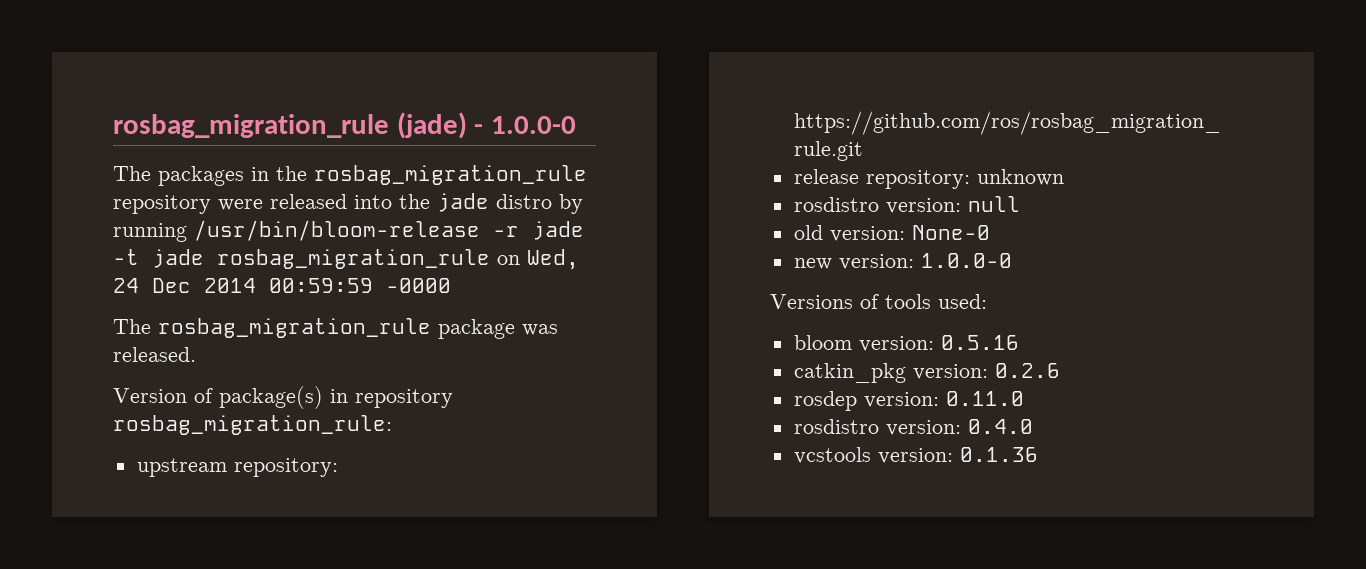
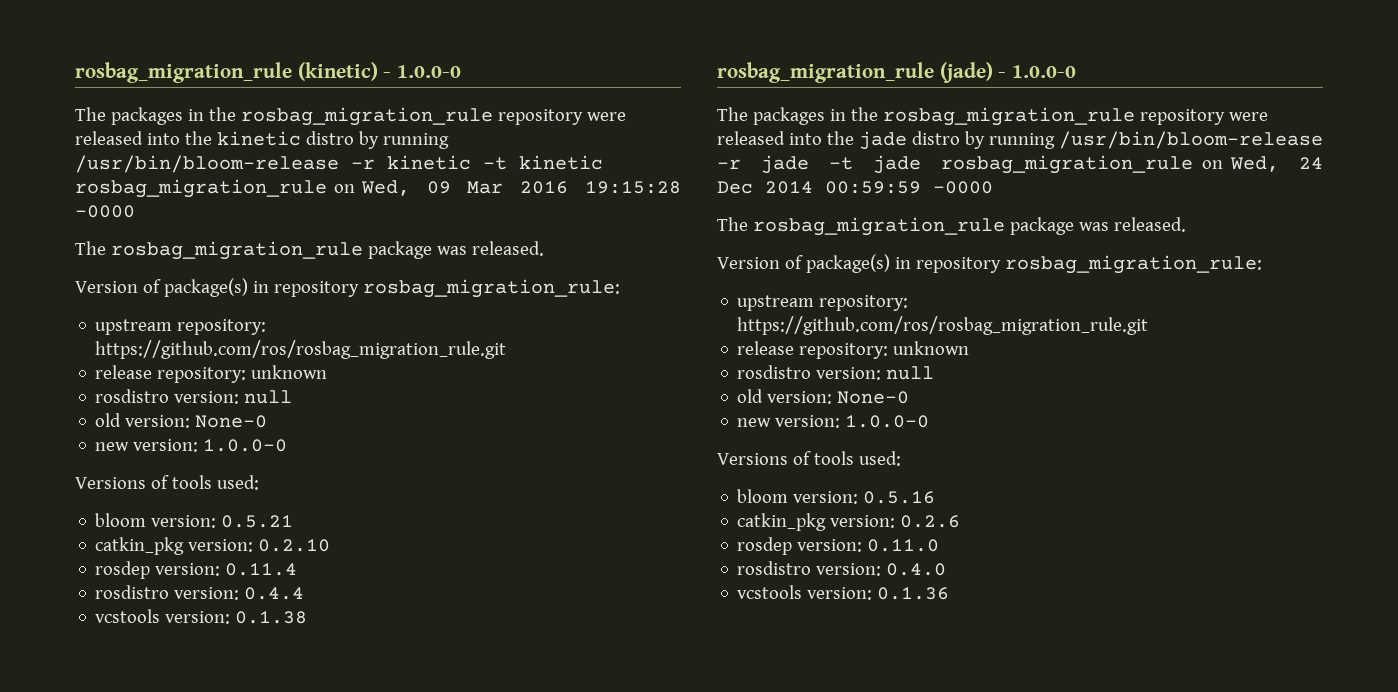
+ rosbag_migration_rule (kinetic) - 1.0.0-0
+ The packages in the rosbag_migration_rule repository were released into the kinetic distro by running /usr/bin/bloom-release -r kinetic -t kinetic rosbag_migration_rule on Wed, 09 Mar 2016 19:15:28 -0000
+ The rosbag_migration_rule package was released.
+ Version of package(s) in repository rosbag_migration_rule:
+ upstream repository: https://github.com/ros/rosbag_migration_rule.git
+ release repository: unknown
+ rosdistro version: null
+ old version: None-0
+ new version: 1.0.0-0
+ Versions of tools used:
+ bloom version: 0.5.21
+ catkin_pkg version: 0.2.10
+ rosdep version: 0.11.4
+ rosdistro version: 0.4.4
+ vcstools version: 0.1.38

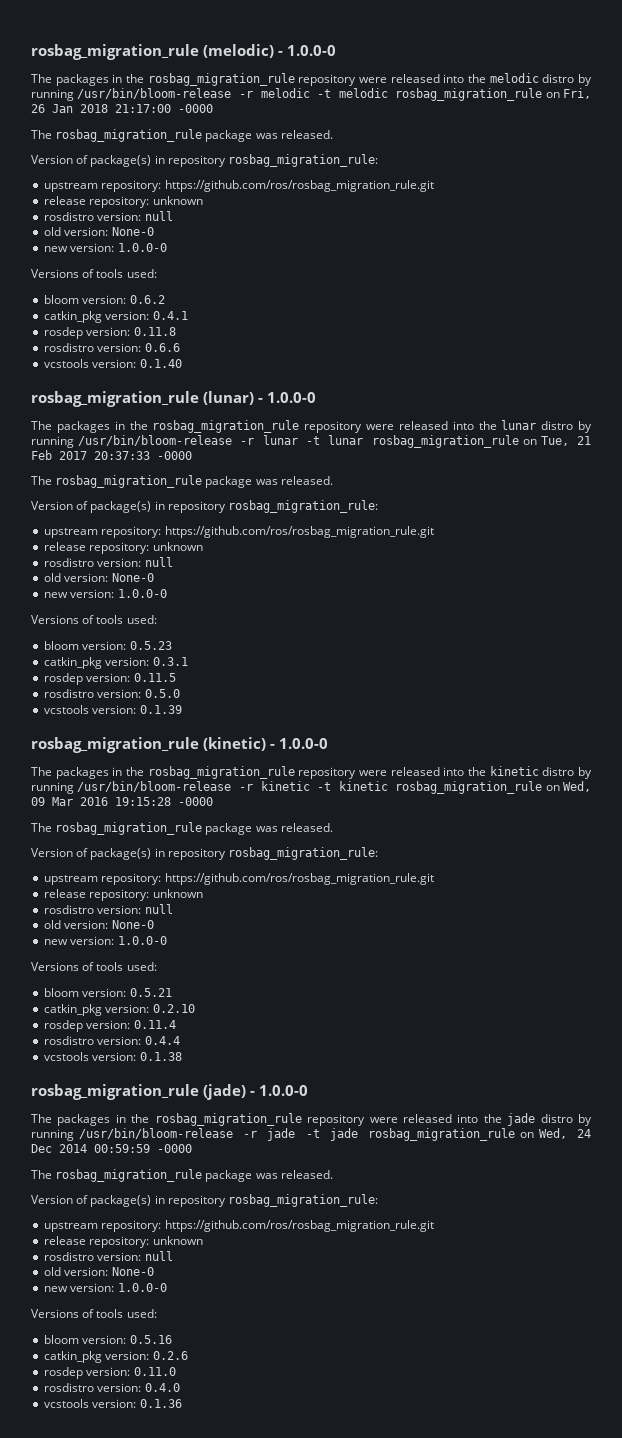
+ rosbag_migration_rule (melodic) - 1.0.0-0
+ The packages in the rosbag_migration_rule repository were released into the melodic distro by running /usr/bin/bloom-release -r melodic -t melodic rosbag_migration_rule on Fri, 26 Jan 2018 21:17:00 -0000
+ The rosbag_migration_rule package was released.
+ Version of package(s) in repository rosbag_migration_rule:
+ upstream repository: https://github.com/ros/rosbag_migration_rule.git
+ release repository: unknown
+ rosdistro version: null
+ old version: None-0
+ new version: 1.0.0-0
+ Versions of tools used:
+ bloom version: 0.6.2
+ catkin_pkg version: 0.4.1
+ rosdep version: 0.11.8
+ rosdistro version: 0.6.6
+ vcstools version: 0.1.40
+ rosbag_migration_rule (lunar) - 1.0.0-0
+ The packages in the rosbag_migration_rule repository were released into the lunar distro by running /usr/bin/bloom-release -r lunar -t lunar rosbag_migration_rule on Tue, 21 Feb 2017 20:37:33 -0000
+ The rosbag_migration_rule package was released.
+ Version of package(s) in repository rosbag_migration_rule:
+ upstream repository: https://github.com/ros/rosbag_migration_rule.git
+ release repository: unknown
+ rosdistro version: null
+ old version: None-0
+ new version: 1.0.0-0
+ Versions of tools used:
+ bloom version: 0.5.23
+ catkin_pkg version: 0.3.1
+ rosdep version: 0.11.5
+ rosdistro version: 0.5.0
+ vcstools version: 0.1.39

